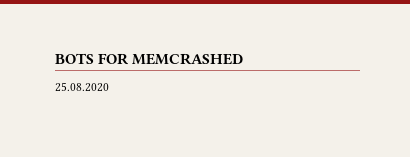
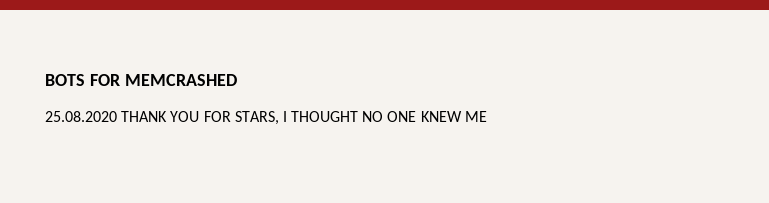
- 25.08.2020
+ 25.08.2020 THANK YOU FOR STARS, I THOUGHT NO ONE KNEW ME

